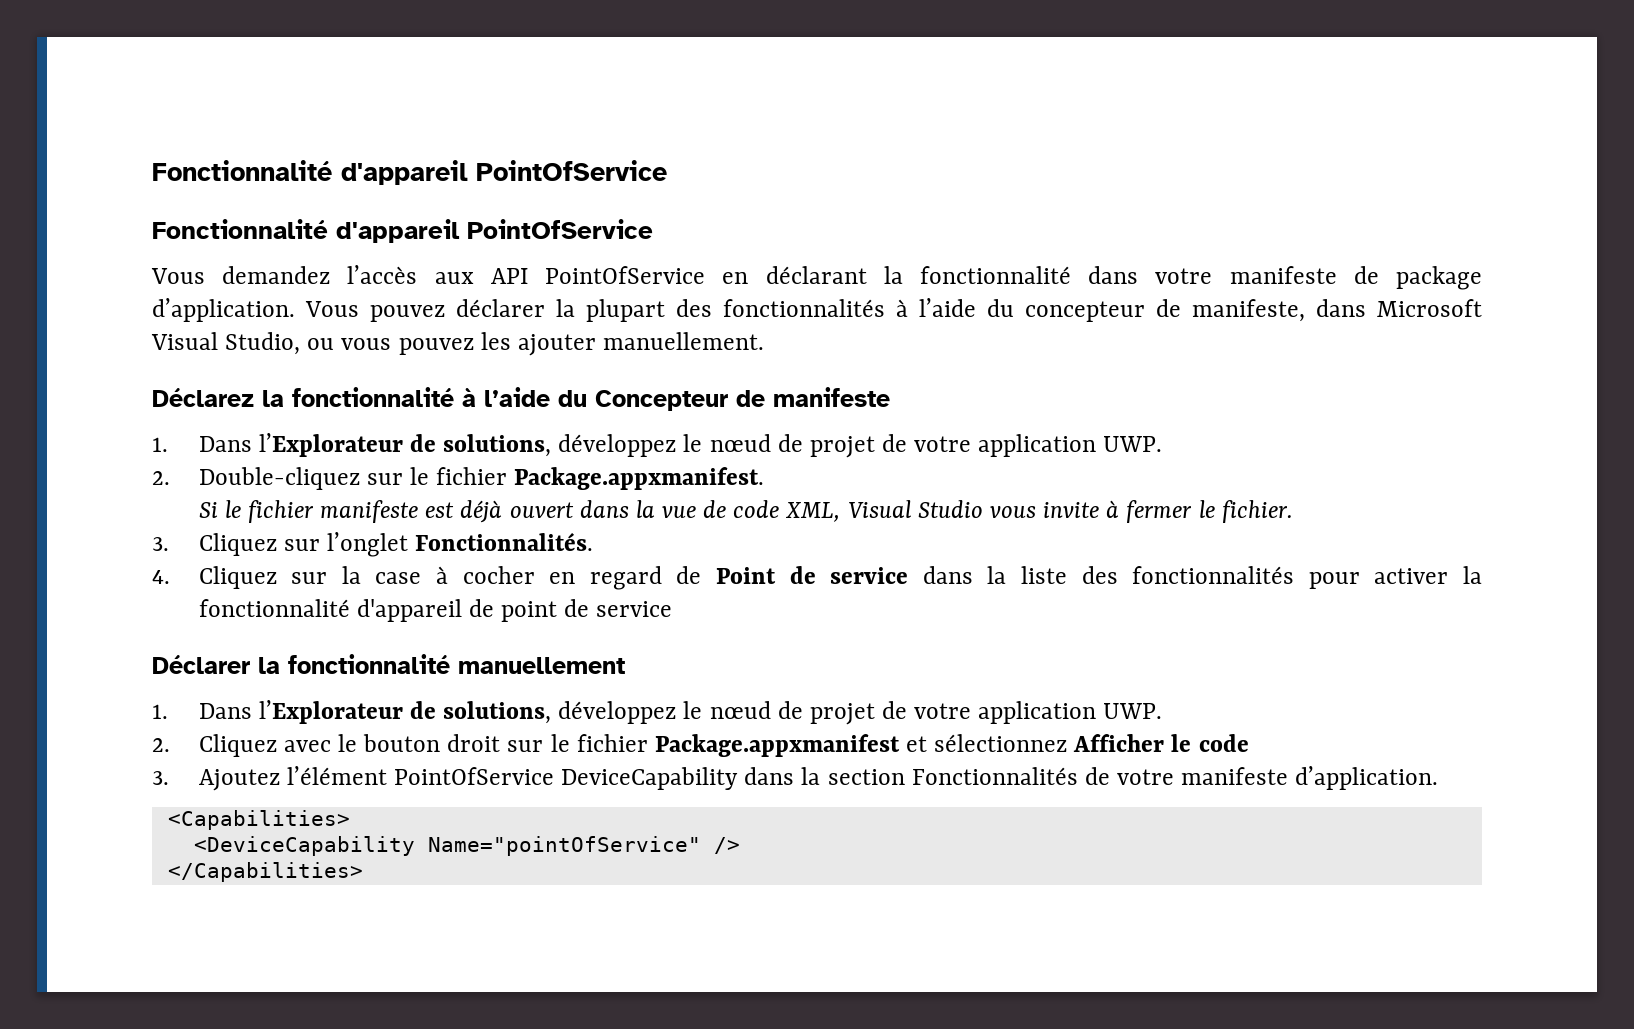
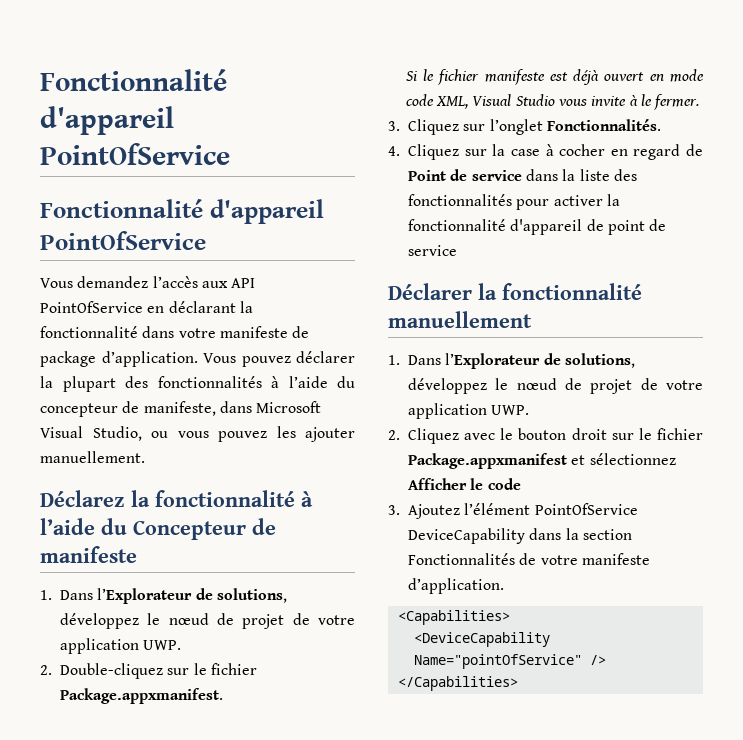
- Si le fichier manifeste est déjà ouvert dans la vue de code XML, Visual Studio vous invite à fermer le fichier.
+ Si le fichier manifeste est déjà ouvert en mode code XML, Visual Studio vous invite à le fermer.

